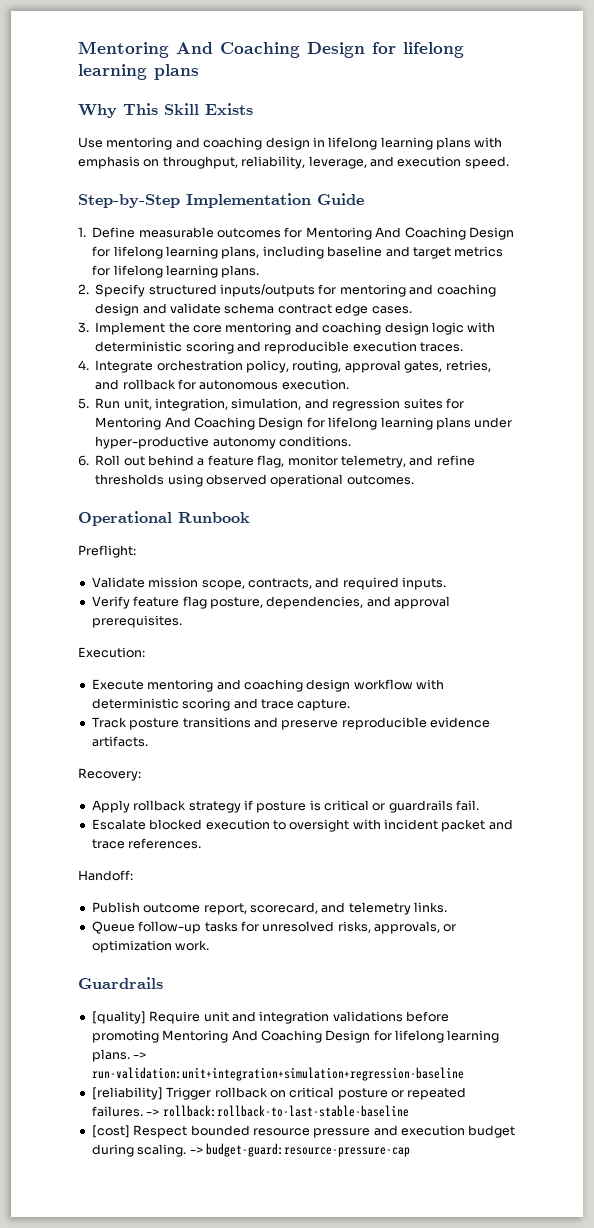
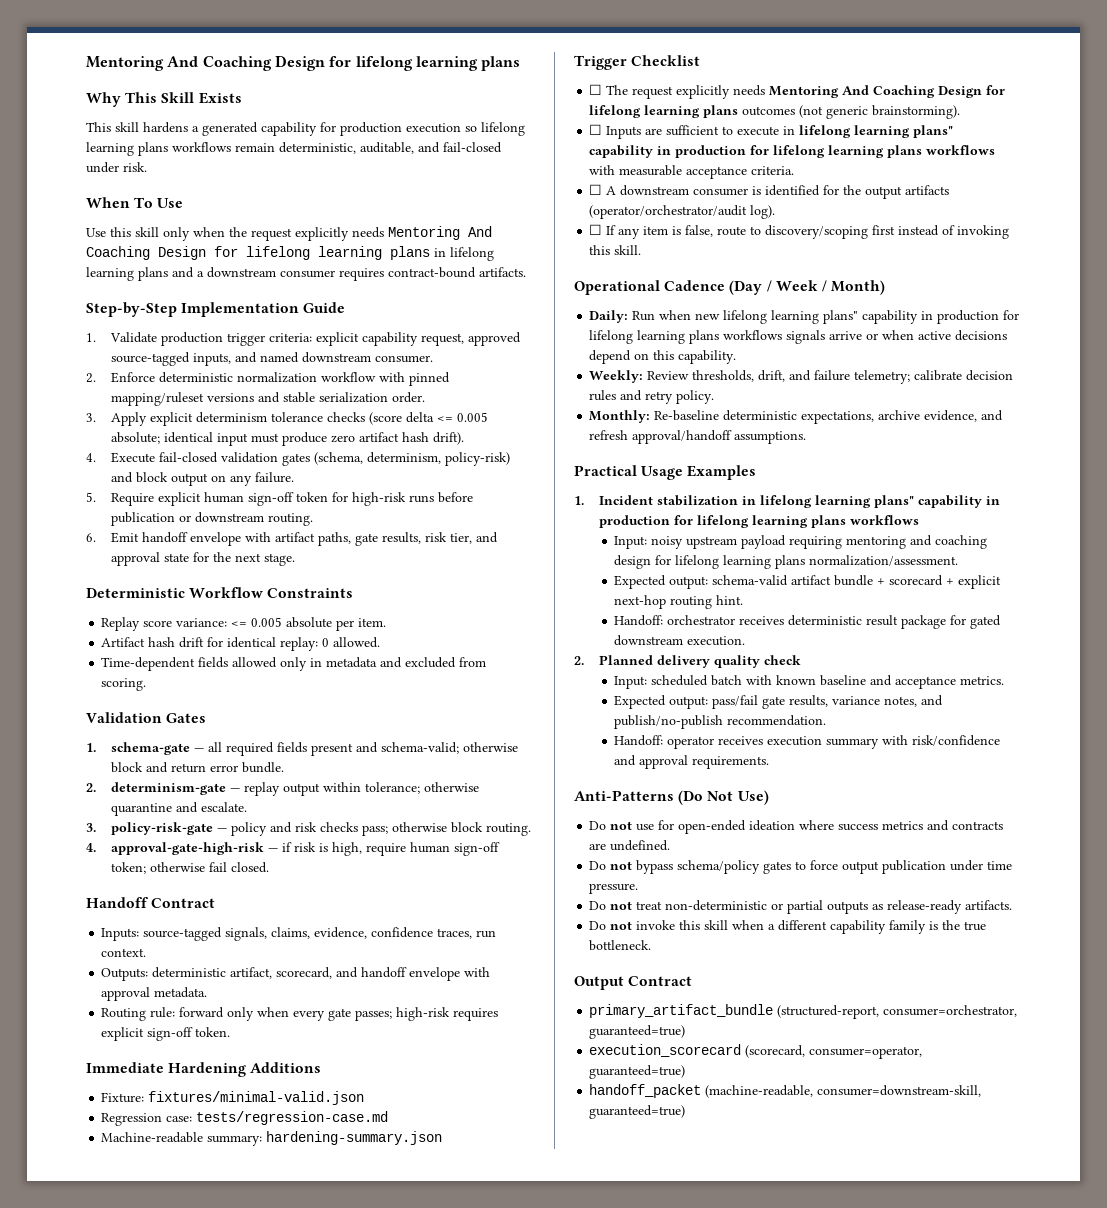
- Use mentoring and coaching design in lifelong learning plans with emphasis on throughput, reliability, leverage, and execution speed.
+ This skill hardens a generated capability for production execution so lifelong learning plans workflows remain deterministic, auditable, and fail-closed under risk.
+ When To Use
+ Use this skill only when the request explicitly needs Mentoring And Coaching Design for lifelong learning plans in lifelong learning plans and a downstream consumer requires contract-bound artifacts.
  Step-by-Step Implementation Guide
- 1. Define measurable outcomes for Mentoring And Coaching Design for lifelong learning plans, including baseline and target metrics for lifelong learning plans.
- 2. Specify structured inputs/outputs for mentoring and coaching design and validate schema contract edge cases.
- 3. Implement the core mentoring and coaching design logic with deterministic scoring and reproducible execution traces.
- 4. Integrate orchestration policy, routing, approval gates, retries, and rollback for autonomous execution.
- 5. Run unit, integration, simulation, and regression suites for Mentoring And Coaching Design for lifelong learning plans under hyper-productive autonomy conditions.
- 6. Roll out behind a feature flag, monitor telemetry, and refine thresholds using observed operational outcomes.
- Operational Runbook
- Preflight:
- Validate mission scope, contracts, and required inputs.
- Verify feature flag posture, dependencies, and approval prerequisites.
- Execution:
- Execute mentoring and coaching design workflow with deterministic scoring and trace capture.
- Track posture transitions and preserve reproducible evidence artifacts.
- Recovery:
- Apply rollback strategy if posture is critical or guardrails fail.
- Escalate blocked execution to oversight with incident packet and trace references.
- Handoff:
- Publish outcome report, scorecard, and telemetry links.
- Queue follow-up tasks for unresolved risks, approvals, or optimization work.
- Guardrails
- [quality] Require unit and integration validations before promoting Mentoring And Coaching Design for lifelong learning plans. -> run-validation:unit+integration+simulation+regression-baseline
- [reliability] Trigger rollback on critical posture or repeated failures. -> rollback:rollback-to-last-stable-baseline
- [cost] Respect bounded resource pressure and execution budget during scaling. -> budget-guard:resource-pressure-cap
+ 1. Validate production trigger criteria: explicit capability request, approved source-tagged inputs, and named downstream consumer.
+ 2. Enforce deterministic normalization workflow with pinned mapping/ruleset versions and stable serialization order.
+ 3. Apply explicit determinism tolerance checks (score delta <= 0.005 absolute; identical input must produce zero artifact hash drift).
+ 4. Execute fail-closed validation gates (schema, determinism, policy-risk) and block output on any failure.
+ 5. Require explicit human sign-off token for high-risk runs before publication or downstream routing.
+ 6. Emit handoff envelope with artifact paths, gate results, risk tier, and approval state for the next stage.
+ Deterministic Workflow Constraints
+ Replay score variance: <= 0.005 absolute per item.
+ Artifact hash drift for identical replay: 0 allowed.
+ Time-dependent fields allowed only in metadata and excluded from scoring.
+ Validation Gates
+ 1. schema-gate — all required fields present and schema-valid; otherwise block and return error bundle.
+ 2. determinism-gate — replay output within tolerance; otherwise quarantine and escalate.
+ 3. policy-risk-gate — policy and risk checks pass; otherwise block routing.
+ 4. approval-gate-high-risk — if risk is high, require human sign-off token; otherwise fail closed.
+ Handoff Contract
+ Inputs: source-tagged signals, claims, evidence, confidence traces, run context.
+ Outputs: deterministic artifact, scorecard, and handoff envelope with approval metadata.
+ Routing rule: forward only when every gate passes; high-risk requires explicit sign-off token.
+ Immediate Hardening Additions
+ Fixture: fixtures/minimal-valid.json
+ Regression case: tests/regression-case.md
+ Machine-readable summary: hardening-summary.json
+ Trigger Checklist
+ ☐ The request explicitly needs Mentoring And Coaching Design for lifelong learning plans outcomes (not generic brainstorming).
+ ☐ Inputs are sufficient to execute in lifelong learning plans" capability in production for lifelong learning plans workflows with measurable acceptance criteria.
+ ☐ A downstream consumer is identified for the output artifacts (operator/orchestrator/audit log).
+ ☐ If any item is false, route to discovery/scoping first instead of invoking this skill.
+ Operational Cadence (Day / Week / Month)
+ Daily: Run when new lifelong learning plans" capability in production for lifelong learning plans workflows signals arrive or when active decisions depend on this capability.
+ Weekly: Review thresholds, drift, and failure telemetry; calibrate decision rules and retry policy.
+ Monthly: Re-baseline deterministic expectations, archive evidence, and refresh approval/handoff assumptions.
+ Practical Usage Examples
+ 1. Incident stabilization in lifelong learning plans" capability in production for lifelong learning plans workflows
+ Input: noisy upstream payload requiring mentoring and coaching design for lifelong learning plans normalization/assessment.
+ Expected output: schema-valid artifact bundle + scorecard + explicit next-hop routing hint.
+ Handoff: orchestrator receives deterministic result package for gated downstream execution.
+ 2. Planned delivery quality check
+ Input: scheduled batch with known baseline and acceptance metrics.
+ Expected output: pass/fail gate results, variance notes, and publish/no-publish recommendation.
+ Handoff: operator receives execution summary with risk/confidence and approval requirements.
+ Anti-Patterns (Do Not Use)
+ Do not use for open-ended ideation where success metrics and contracts are undefined.
+ Do not bypass schema/policy gates to force output publication under time pressure.
+ Do not treat non-deterministic or partial outputs as release-ready artifacts.
+ Do not invoke this skill when a different capability family is the true bottleneck.
+ Output Contract
+ primary_artifact_bundle (structured-report, consumer=orchestrator, guaranteed=true)
+ execution_scorecard (scorecard, consumer=operator, guaranteed=true)
+ handoff_packet (machine-readable, consumer=downstream-skill, guaranteed=true)

